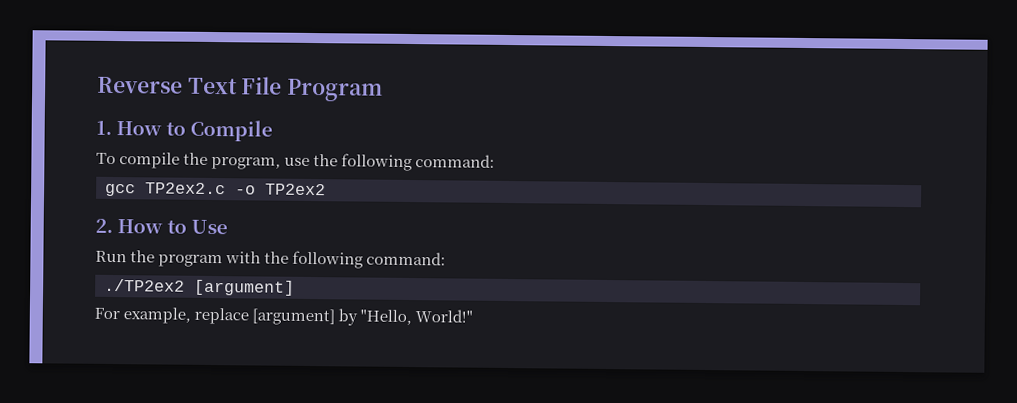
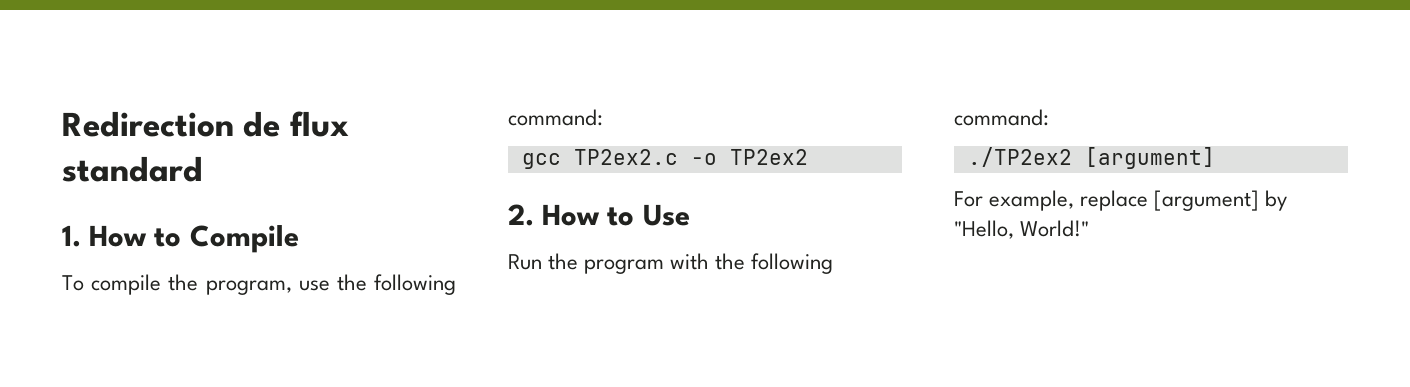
- Reverse Text File Program
+ Redirection de flux standard

